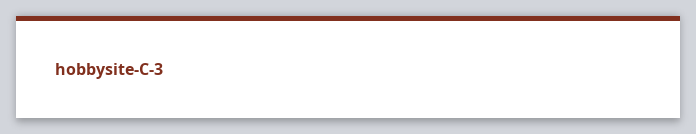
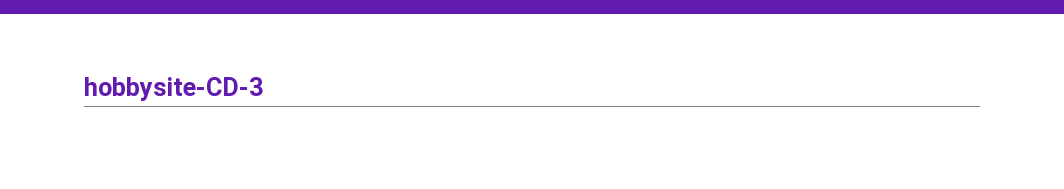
- hobbysite-C-3
+ hobbysite-CD-3

